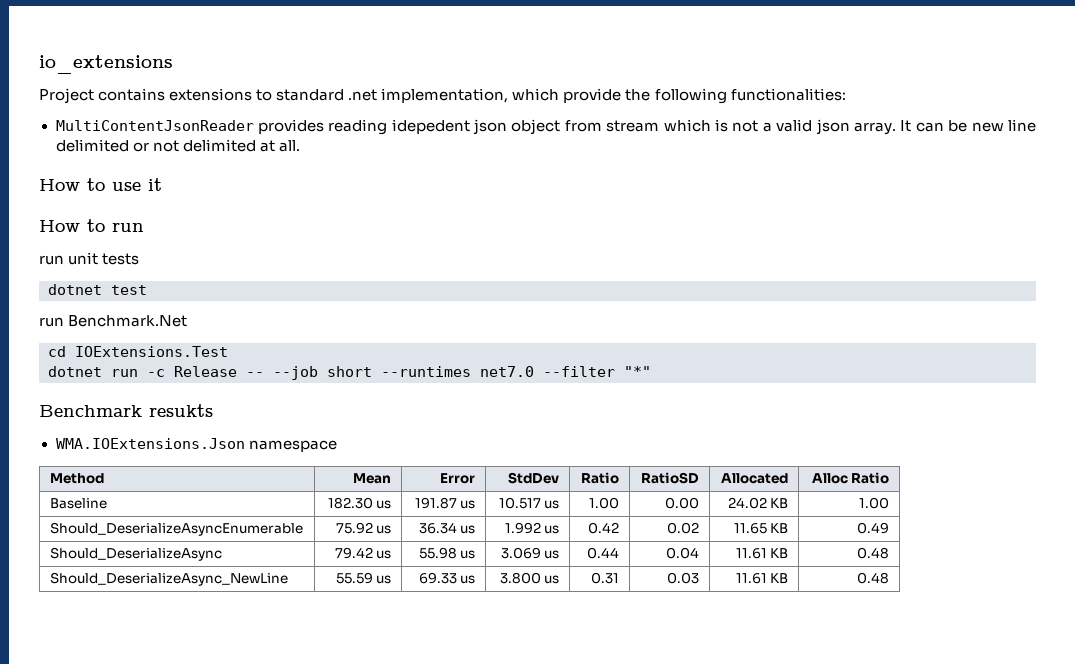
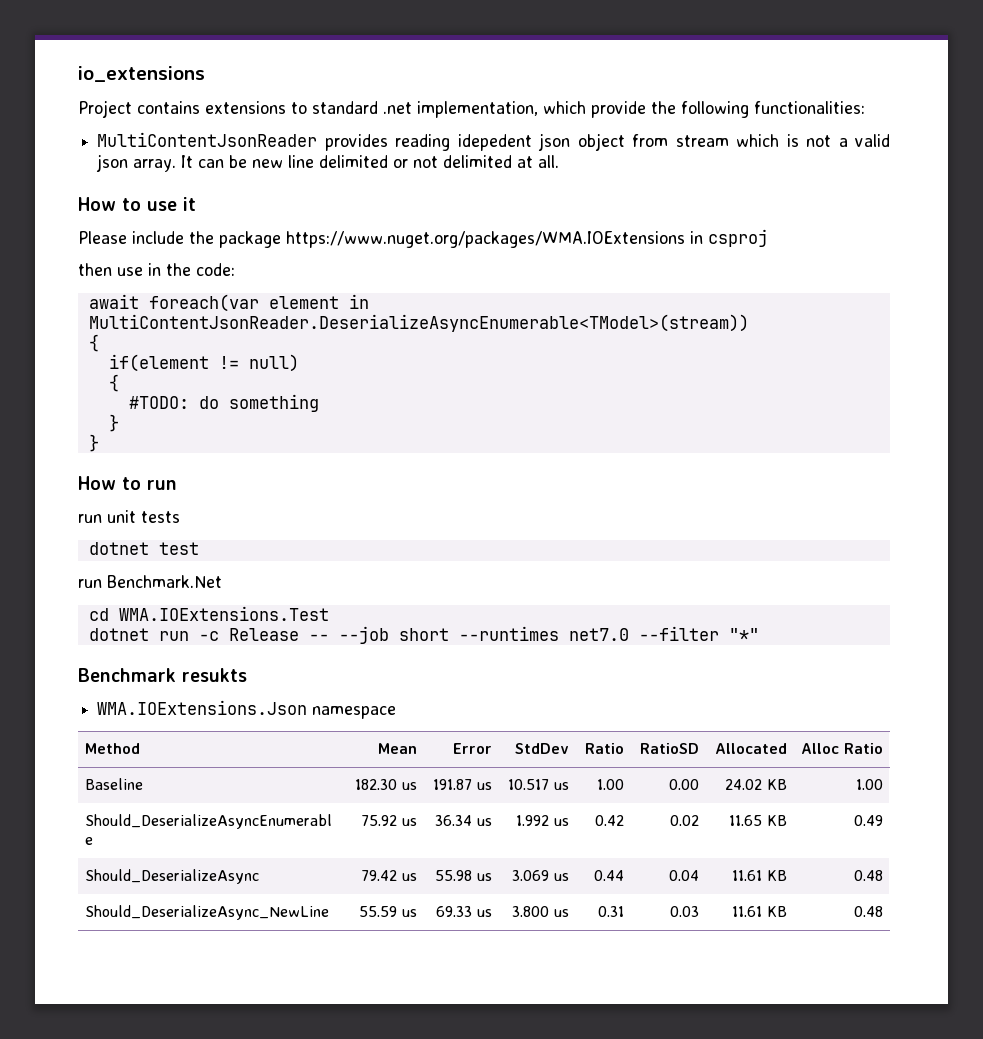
+ Please include the package https://www.nuget.org/packages/WMA.IOExtensions in csproj
+ then use in the code:
+ await foreach(var element in MultiContentJsonReader.DeserializeAsyncEnumerable<TModel>(stream))
+ {
+ if(element != null)
+ {
+ #TODO: do something
+ }
+ }
- cd IOExtensions.Test
+ cd WMA.IOExtensions.Test

